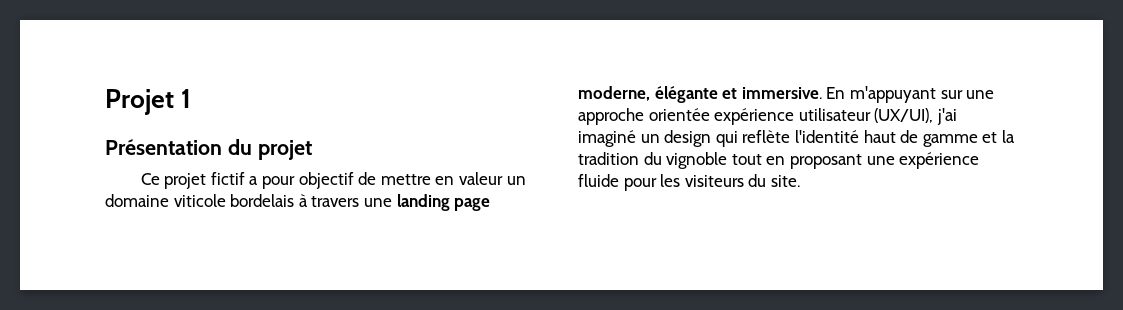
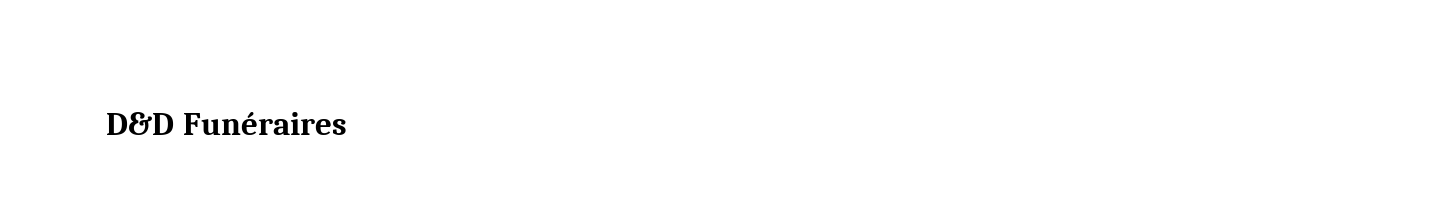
- Projet 1
- Présentation du projet
- Ce projet fictif a pour objectif de mettre en valeur un domaine viticole bordelais à travers une landing page moderne, élégante et immersive. En m'appuyant sur une approche orientée expérience utilisateur (UX/UI), j'ai imaginé un design qui reflète l'identité haut de gamme et la tradition du vignoble tout en proposant une expérience fluide pour les visiteurs du site.
+ D&D Funéraires

